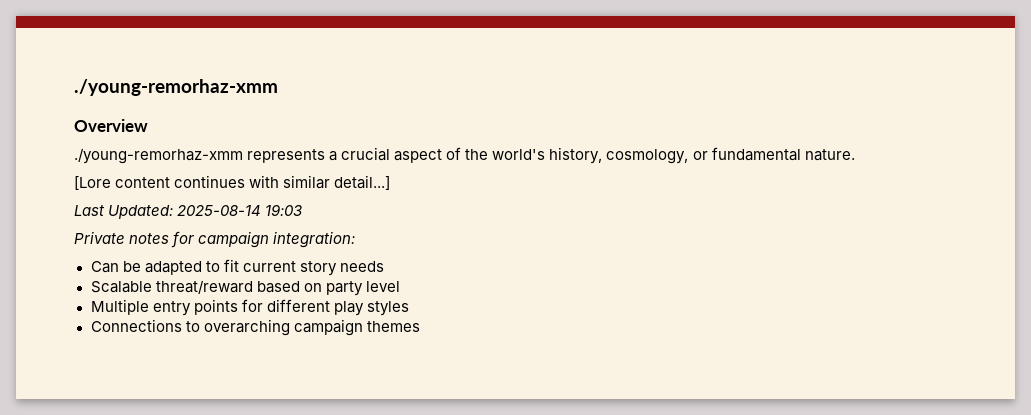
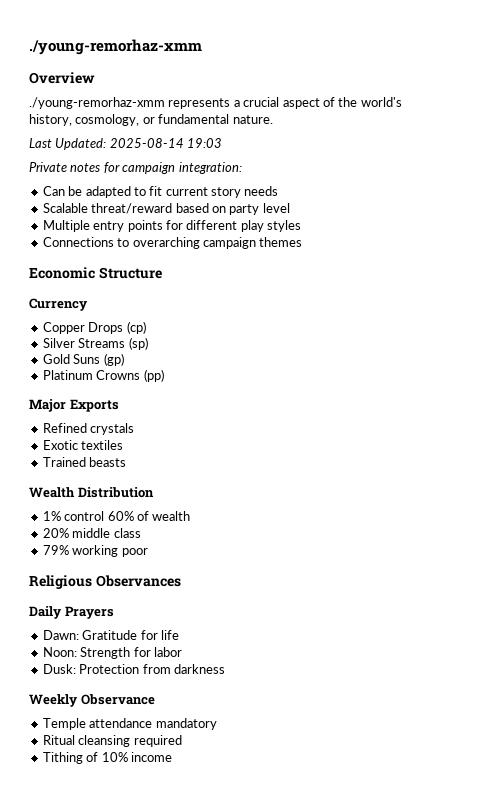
- [Lore content continues with similar detail...]
+ Economic Structure
+ Currency
+ Copper Drops (cp)
+ Silver Streams (sp)
+ Gold Suns (gp)
+ Platinum Crowns (pp)
+ Major Exports
+ Refined crystals
+ Exotic textiles
+ Trained beasts
+ Wealth Distribution
+ 1% control 60% of wealth
+ 20% middle class
+ 79% working poor
+ Religious Observances
+ Daily Prayers
+ Dawn: Gratitude for life
+ Noon: Strength for labor
+ Dusk: Protection from darkness
+ Weekly Observance
+ Temple attendance mandatory
+ Ritual cleansing required
+ Tithing of 10% income

